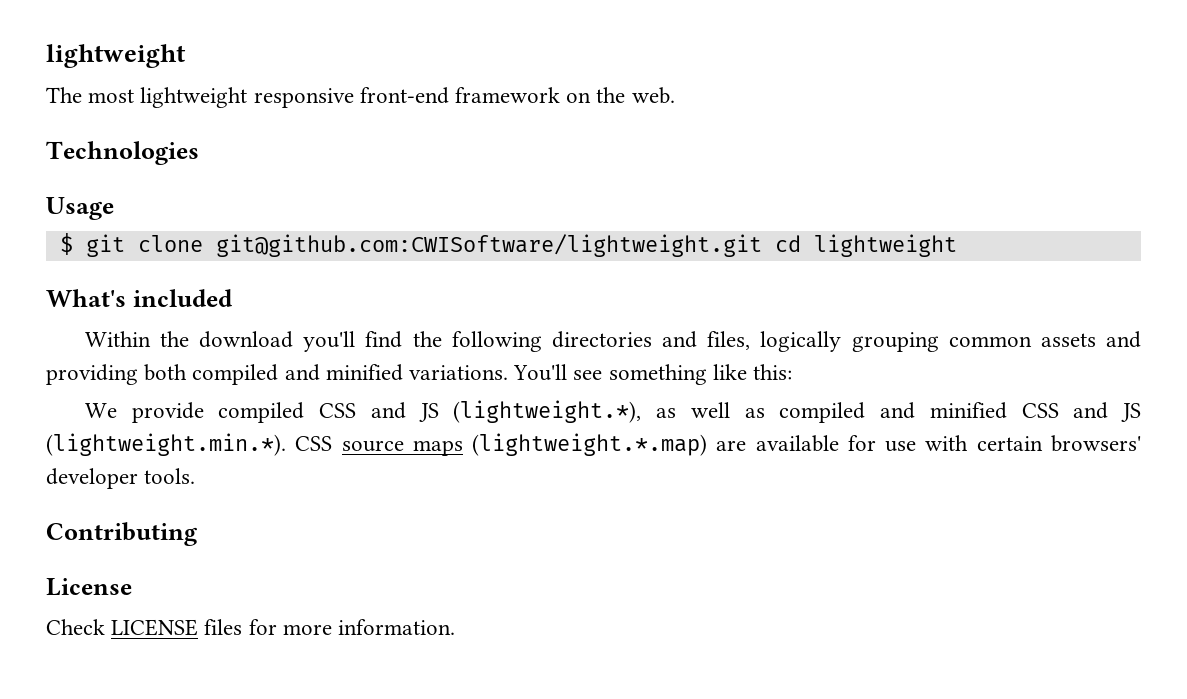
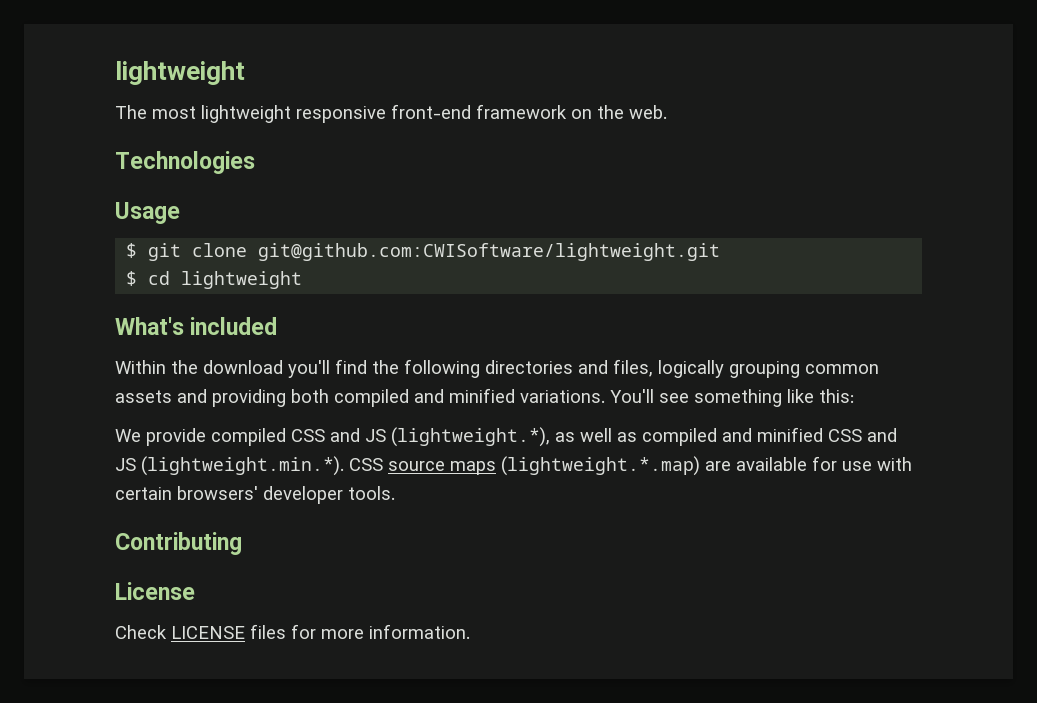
- $ git clone git@github.com:CWISoftware/lightweight.git cd lightweight
+ $ git clone git@github.com:CWISoftware/lightweight.git
+ $ cd lightweight

